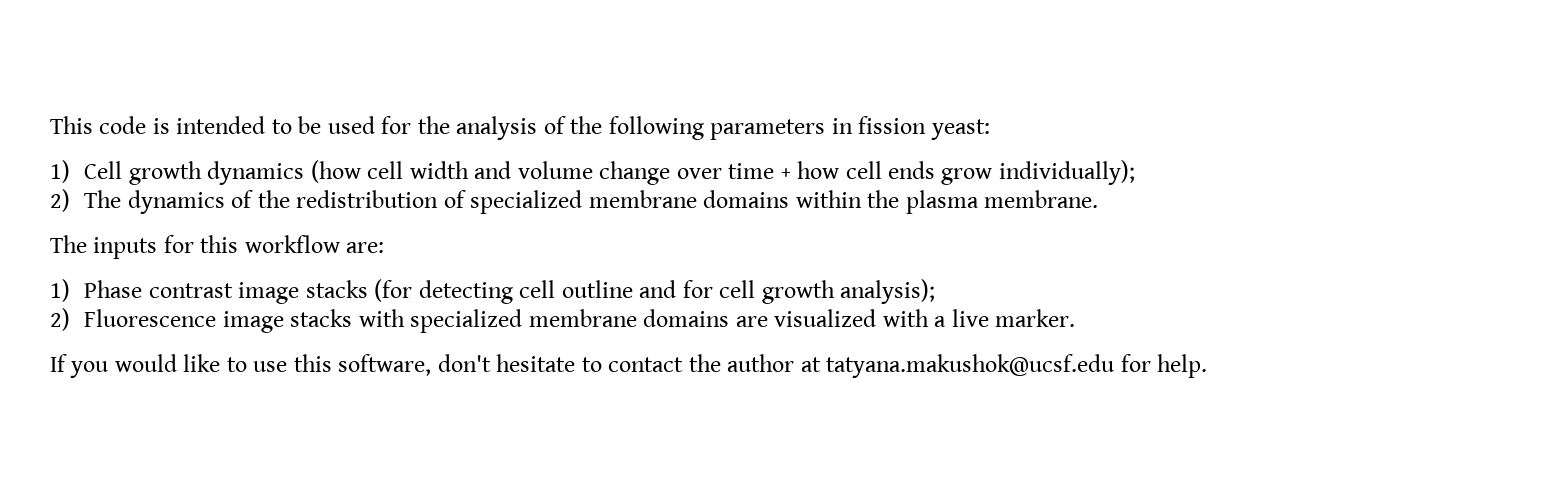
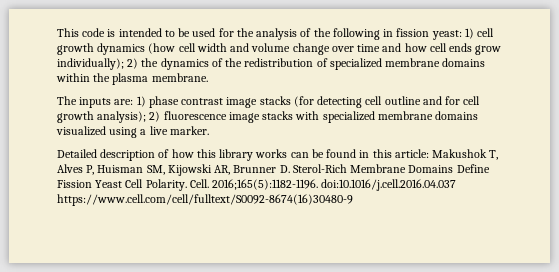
- This code is intended to be used for the analysis of the following parameters in fission yeast:
- 1) Cell growth dynamics (how cell width and volume change over time + how cell ends grow individually);
- 2) The dynamics of the redistribution of specialized membrane domains within the plasma membrane.
+ This code is intended to be used for the analysis of the following in fission yeast: 1) cell growth dynamics (how cell width and volume change over time and how cell ends grow individually); 2) the dynamics of the redistribution of specialized membrane domains within the plasma membrane.
- The inputs for this workflow are:
- 1) Phase contrast image stacks (for detecting cell outline and for cell growth analysis);
- 2) Fluorescence image stacks with specialized membrane domains are visualized with a live marker.
+ The inputs are: 1) phase contrast image stacks (for detecting cell outline and for cell growth analysis); 2) fluorescence image stacks with specialized membrane domains visualized using a live marker.
- If you would like to use this software, don't hesitate to contact the author at tatyana.makushok@ucsf.edu for help.
+ Detailed description of how this library works can be found in this article: Makushok T, Alves P, Huisman SM, Kijowski AR, Brunner D. Sterol-Rich Membrane Domains Define Fission Yeast Cell Polarity. Cell. 2016;165(5):1182-1196. doi:10.1016/j.cell.2016.04.037 https://www.cell.com/cell/fulltext/S0092-8674(16)30480-9

